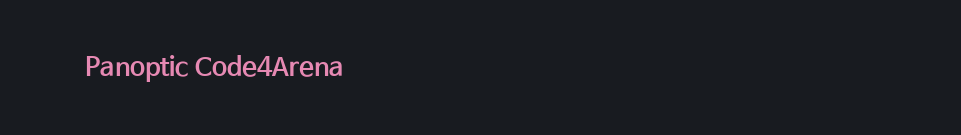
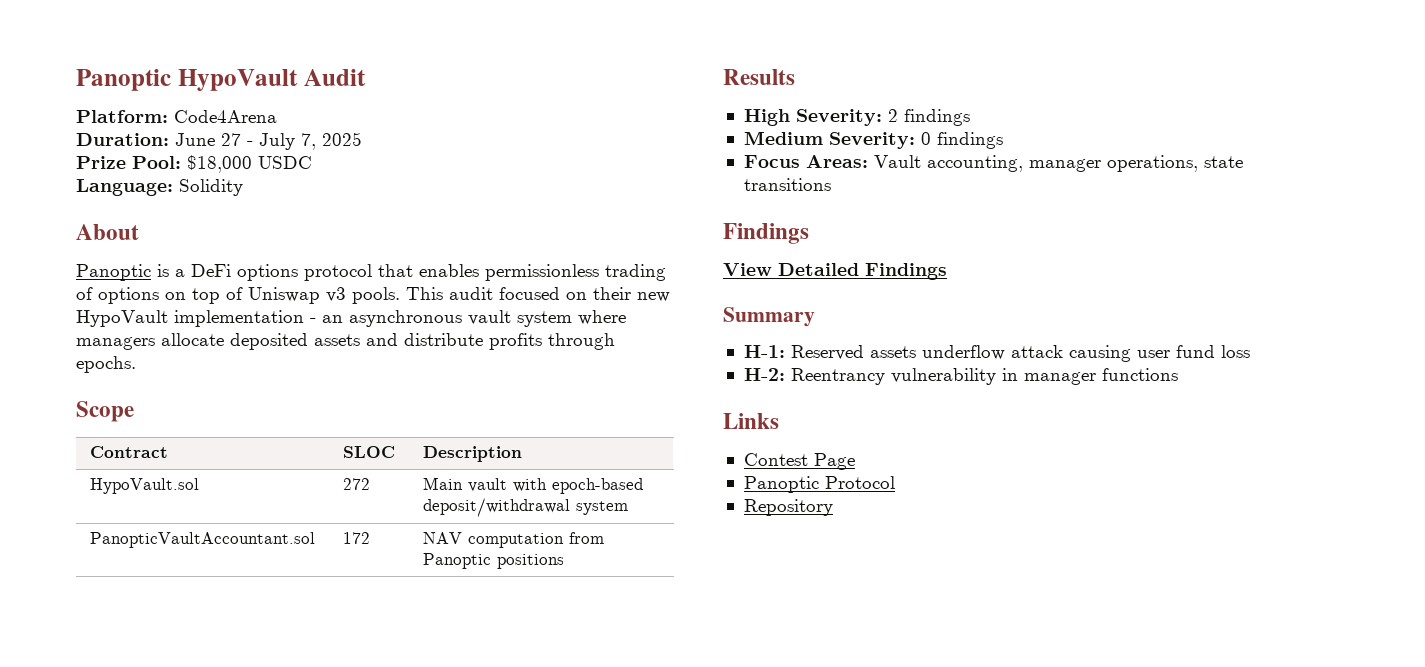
- Panoptic Code4Arena
+ Panoptic HypoVault Audit
+ Platform: Code4Arena
+ Duration: June 27 - July 7, 2025
+ Prize Pool: $18,000 USDC
+ Language: Solidity
+ About
+ Panoptic is a DeFi options protocol that enables permissionless trading of options on top of Uniswap v3 pools. This audit focused on their new HypoVault implementation - an asynchronous vault system where managers allocate deposited assets and distribute profits through epochs.
+ Scope
+ Contract | SLOC | Description
+ HypoVault.sol | 272 | Main vault with epoch-based deposit/withdrawal system
+ PanopticVaultAccountant.sol | 172 | NAV computation from Panoptic positions
+ Results
+ High Severity: 2 findings
+ Medium Severity: 0 findings
+ Focus Areas: Vault accounting, manager operations, state transitions
+ Findings
+ View Detailed Findings
+ Summary
+ H-1: Reserved assets underflow attack causing user fund loss
+ H-2: Reentrancy vulnerability in manager functions
+ Links
+ Contest Page
+ Panoptic Protocol
+ Repository

